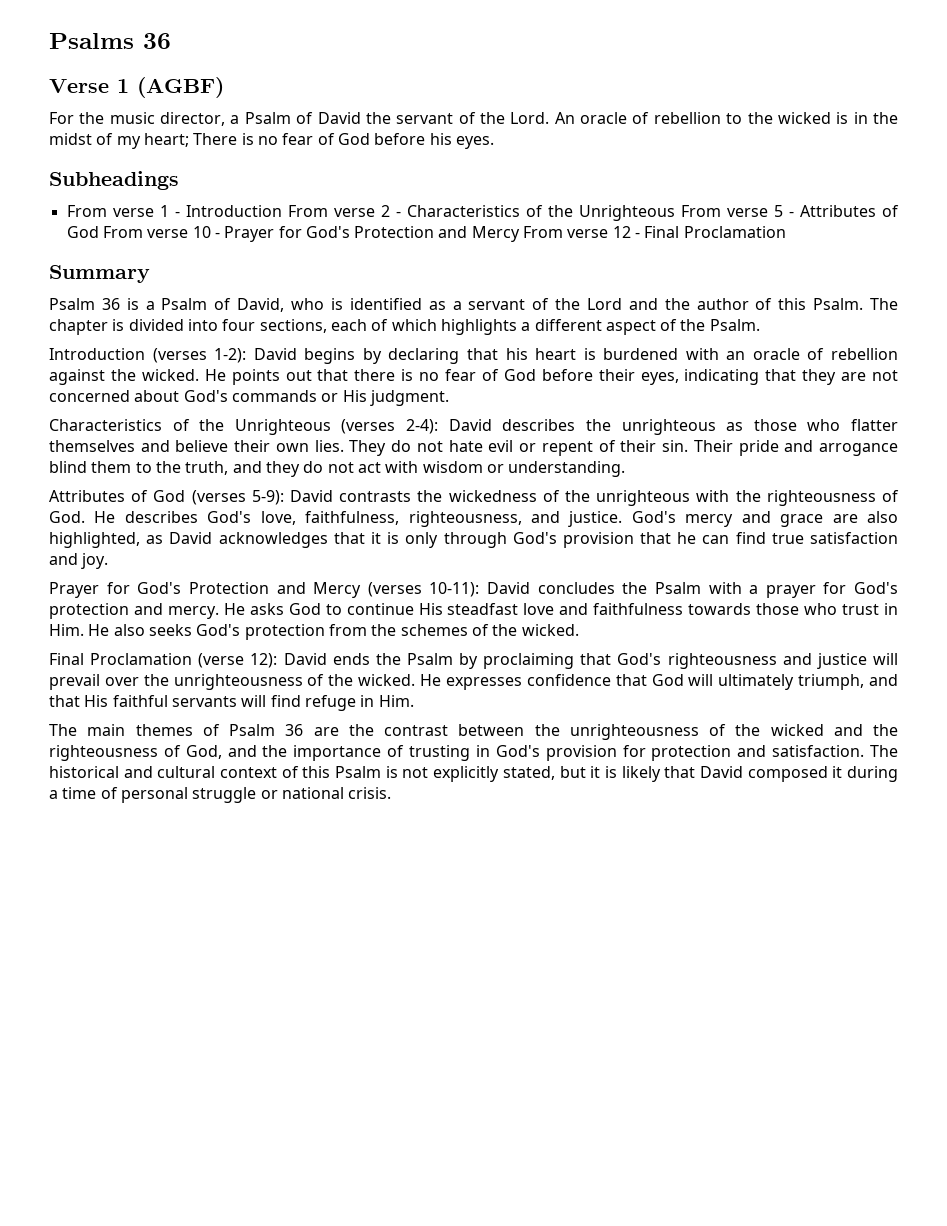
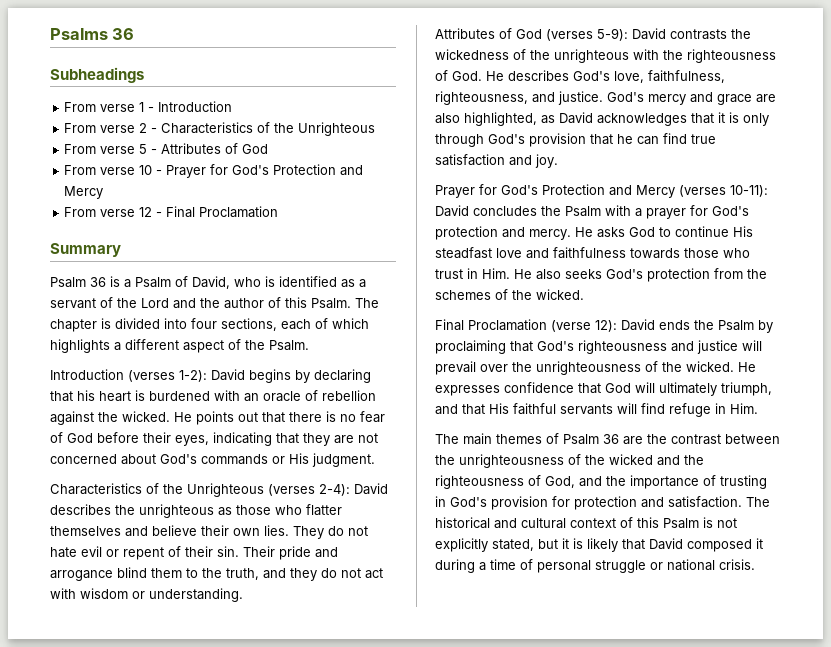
- Verse 1 (AGBF)
- For the music director, a Psalm of David the servant of the Lord. An oracle of rebellion to the wicked is in the midst of my heart; There is no fear of God before his eyes.
- From verse 1 - Introduction From verse 2 - Characteristics of the Unrighteous From verse 5 - Attributes of God From verse 10 - Prayer for God's Protection and Mercy From verse 12 - Final Proclamation
+ From verse 1 - Introduction
+ From verse 2 - Characteristics of the Unrighteous
+ From verse 5 - Attributes of God
+ From verse 10 - Prayer for God's Protection and Mercy
+ From verse 12 - Final Proclamation

